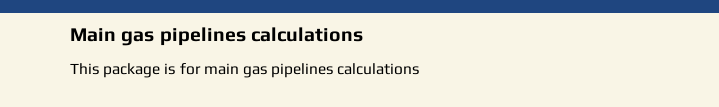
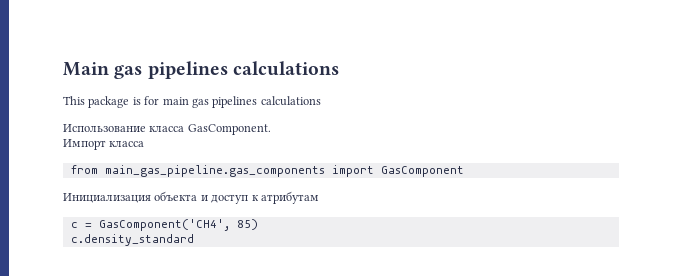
+ Использование класса GasComponent.
+ Импорт класса
+ from main_gas_pipeline.gas_components import GasComponent
+ Инициализация объекта и доступ к атрибутам
+ c = GasComponent('CH4', 85)
+ c.density_standard

